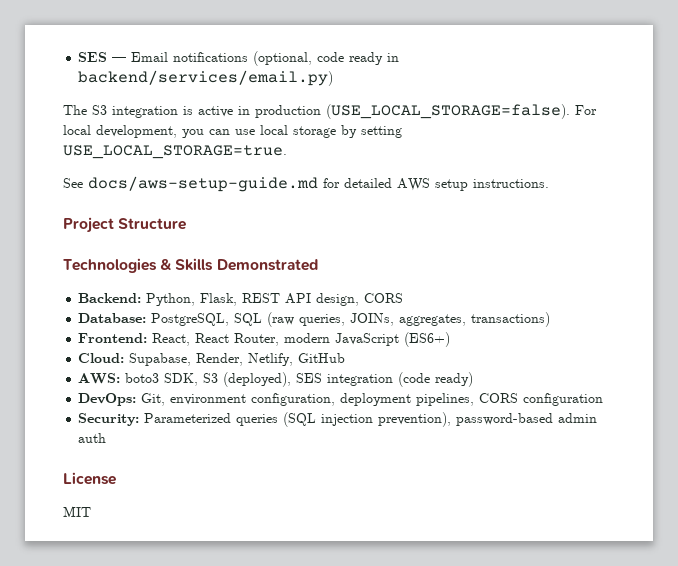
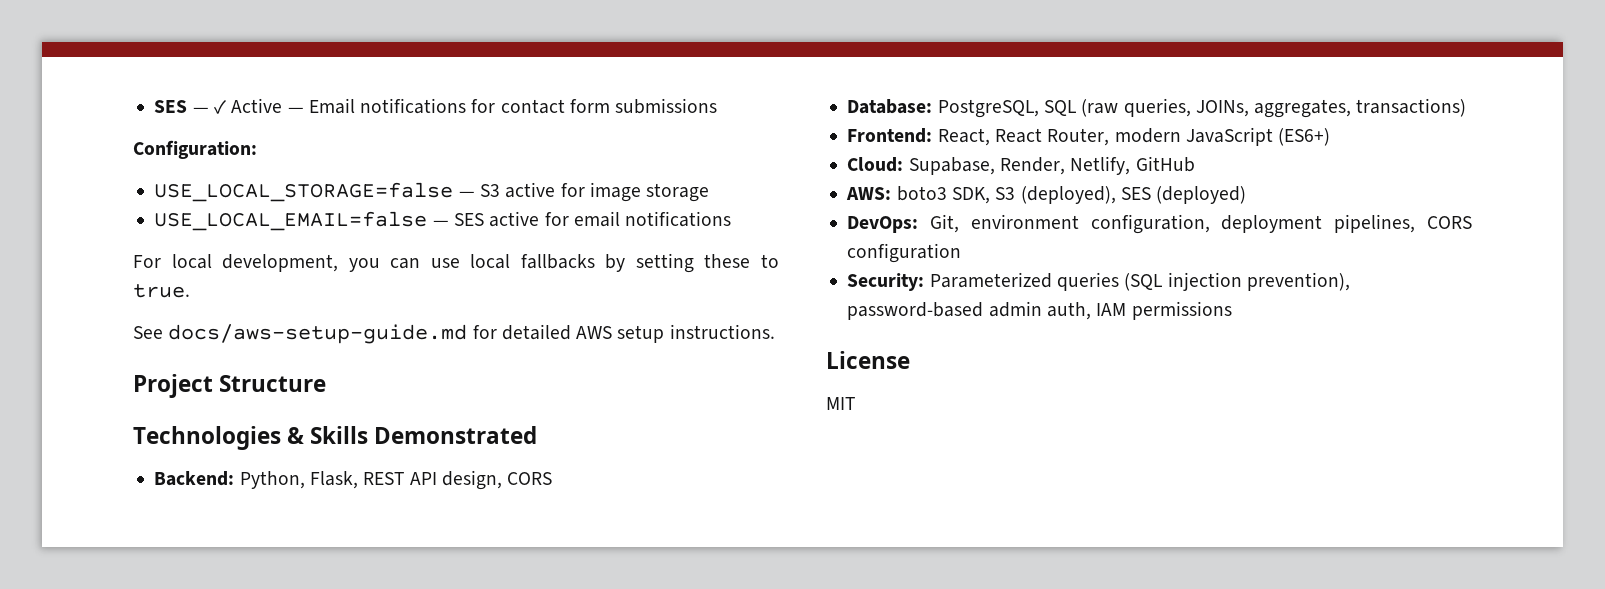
- SES — Email notifications (optional, code ready in backend/services/email.py)
- The S3 integration is active in production (USE_LOCAL_STORAGE=false). For local development, you can use local storage by setting USE_LOCAL_STORAGE=true.
+ SES — ✓ Active — Email notifications for contact form submissions
+ Configuration:
+ USE_LOCAL_STORAGE=false — S3 active for image storage
+ USE_LOCAL_EMAIL=false — SES active for email notifications
+ For local development, you can use local fallbacks by setting these to true.
- AWS: boto3 SDK, S3 (deployed), SES integration (code ready)
+ AWS: boto3 SDK, S3 (deployed), SES (deployed)
- Security: Parameterized queries (SQL injection prevention), password-based admin auth
+ Security: Parameterized queries (SQL injection prevention), password-based admin auth, IAM permissions

